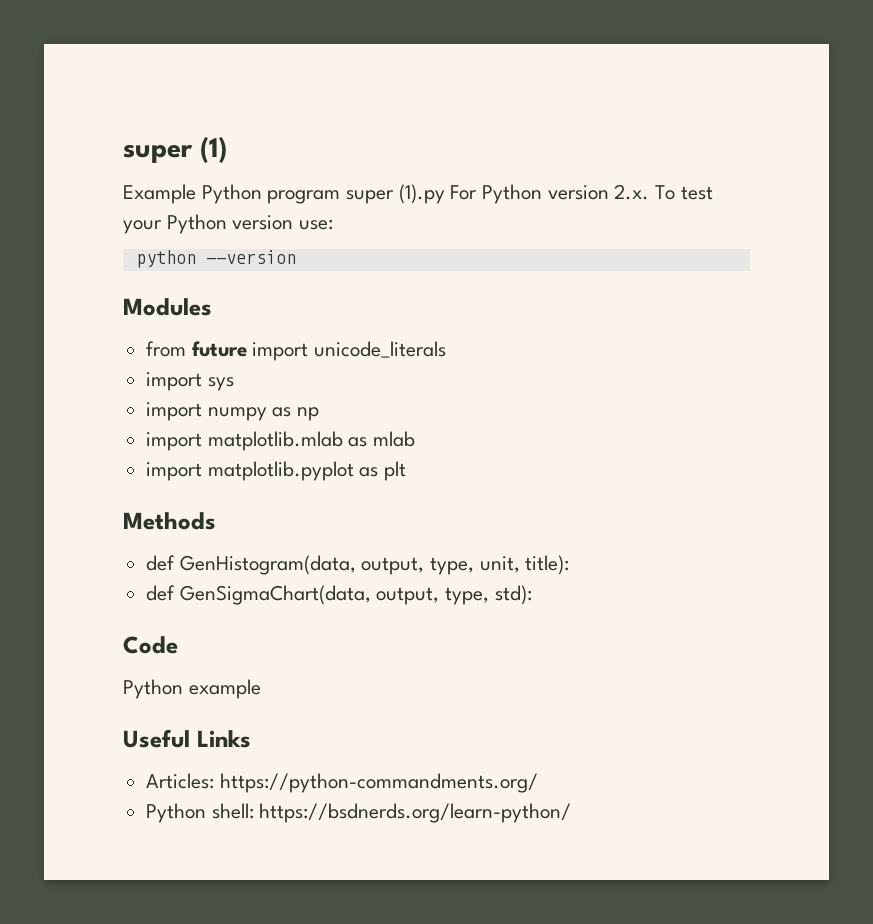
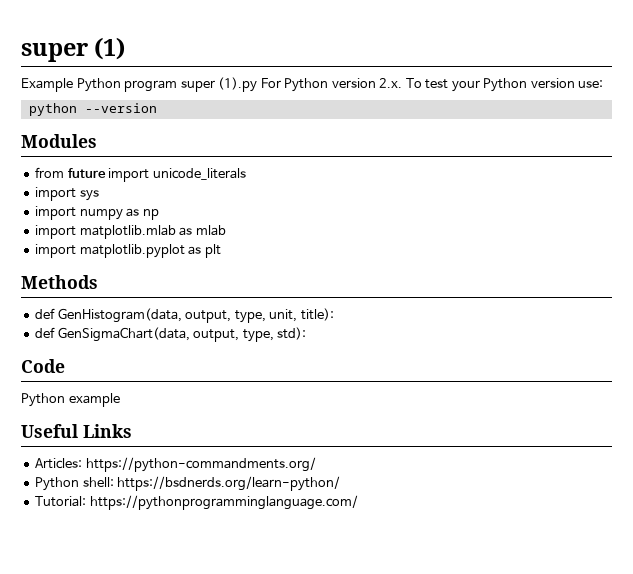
+ Tutorial: https://pythonprogramminglanguage.com/

